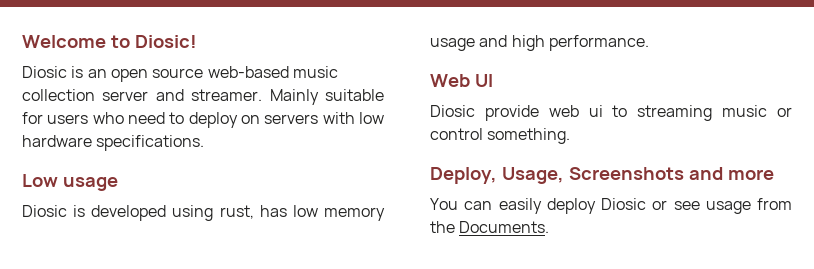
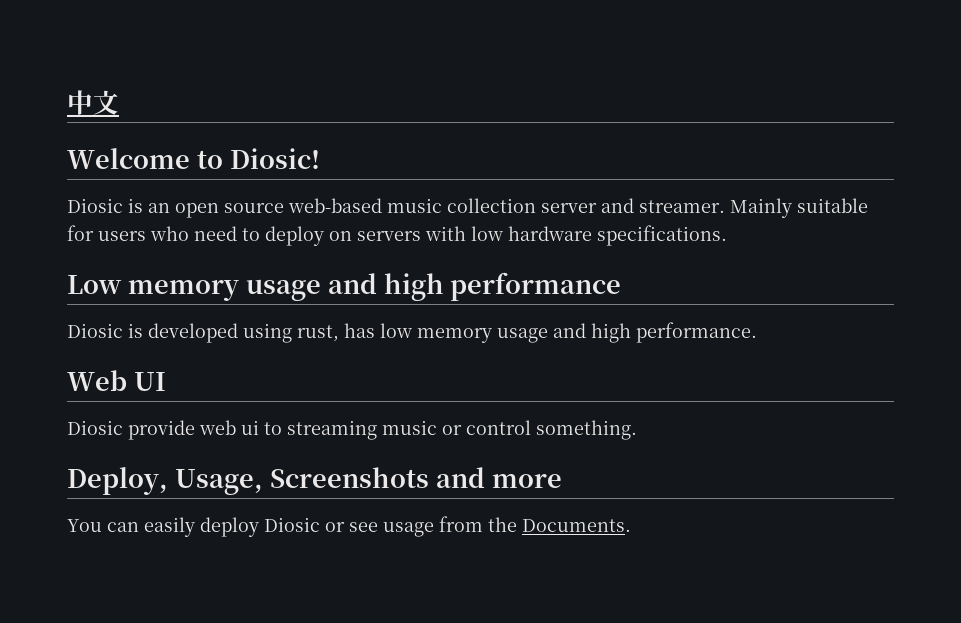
+ 中文
- Low usage
+ Low memory usage and high performance

